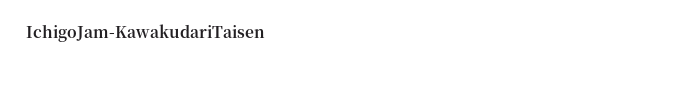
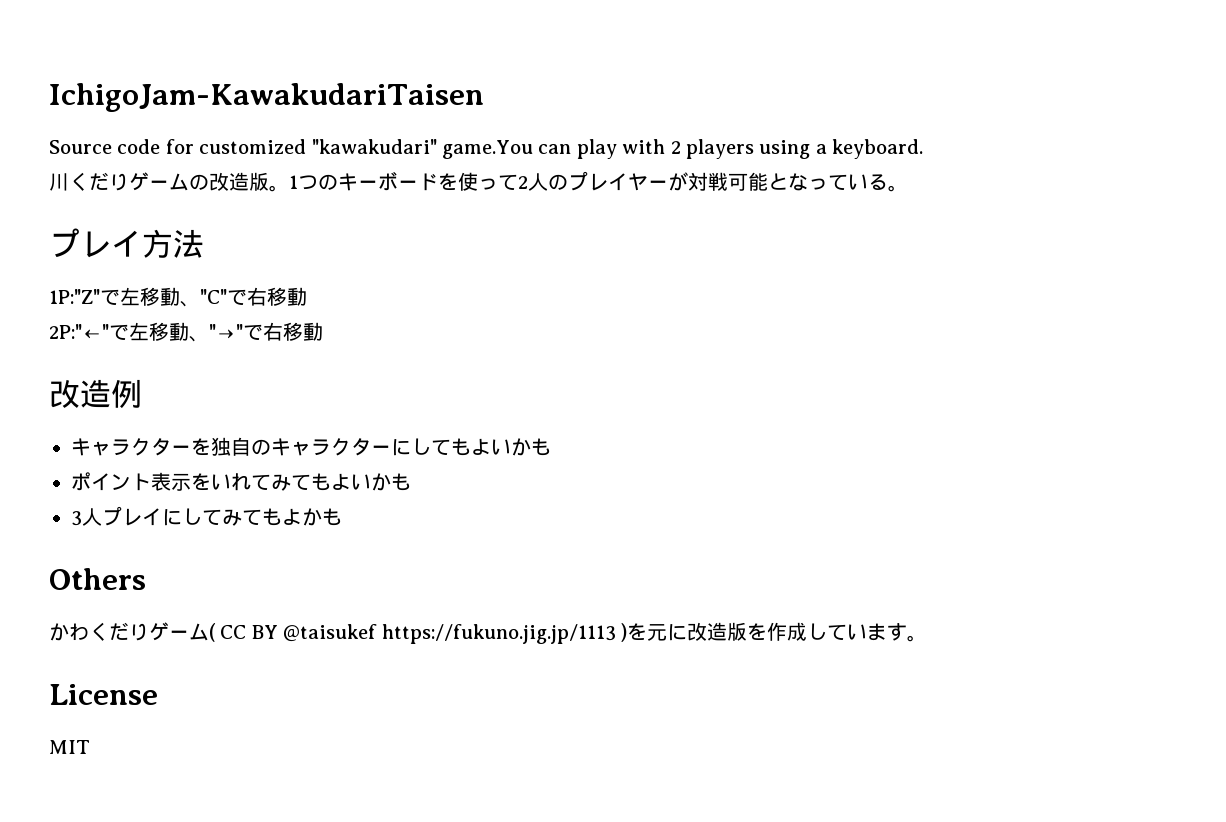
+ Source code for customized "kawakudari" game.You can play with 2 players using a keyboard.
+ 川くだりゲームの改造版。1つのキーボードを使って2人のプレイヤーが対戦可能となっている。
+ プレイ方法
+ 1P:"Z"で左移動、"C"で右移動
+ 2P:"←"で左移動、"→"で右移動
+ 改造例
+ キャラクターを独自のキャラクターにしてもよいかも
+ ポイント表示をいれてみてもよいかも
+ 3人プレイにしてみてもよかも
+ Others
+ かわくだりゲーム( CC BY @taisukef https://fukuno.jig.jp/1113 )を元に改造版を作成しています。
+ License
+ MIT

